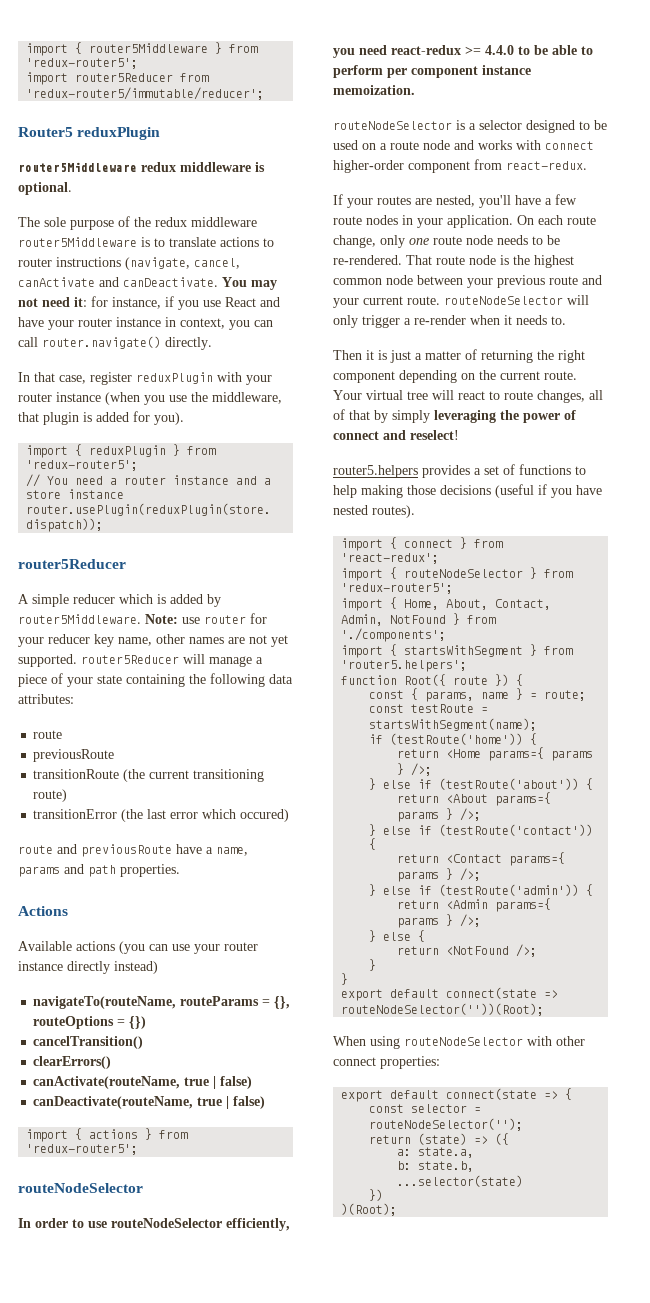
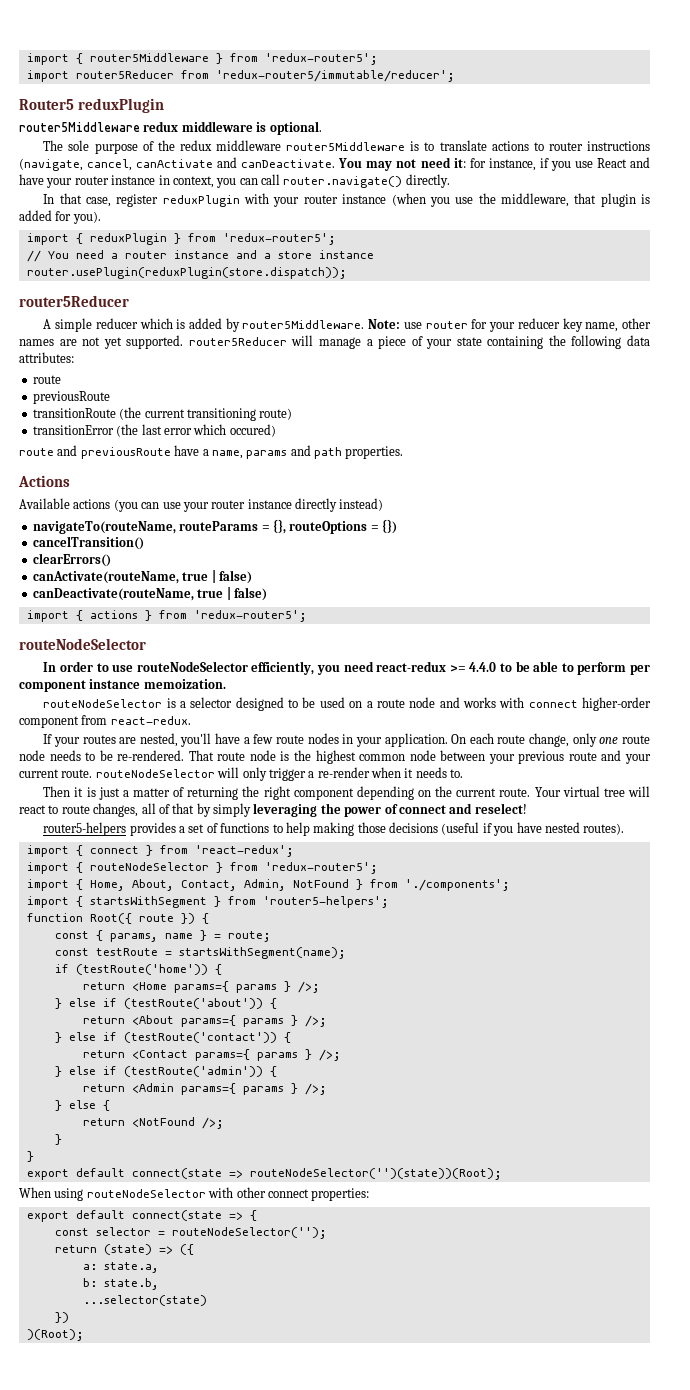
- router5.helpers provides a set of functions to help making those decisions (useful if you have nested routes).
+ router5-helpers provides a set of functions to help making those decisions (useful if you have nested routes).
- import { startsWithSegment } from 'router5.helpers';
+ import { startsWithSegment } from 'router5-helpers';
- export default connect(state => routeNodeSelector(''))(Root);
+ export default connect(state => routeNodeSelector('')(state))(Root);

